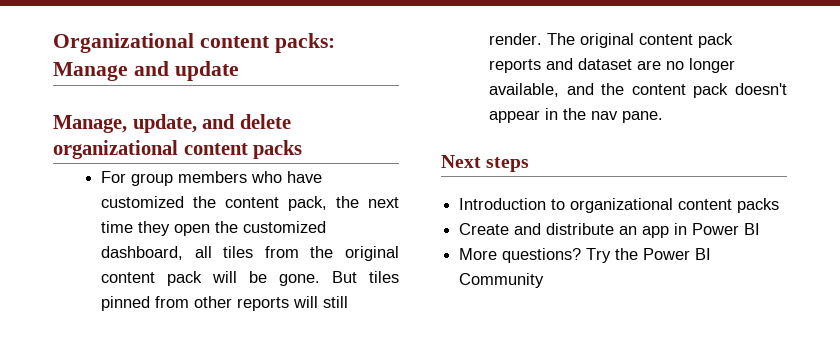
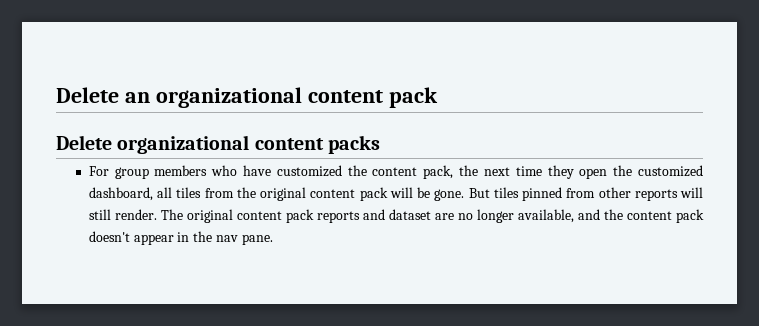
- Organizational content packs: Manage and update
- Manage, update, and delete organizational content packs
+ Delete an organizational content pack
+ Delete organizational content packs
- Next steps
- Introduction to organizational content packs
- Create and distribute an app in Power BI
- More questions? Try the Power BI Community

